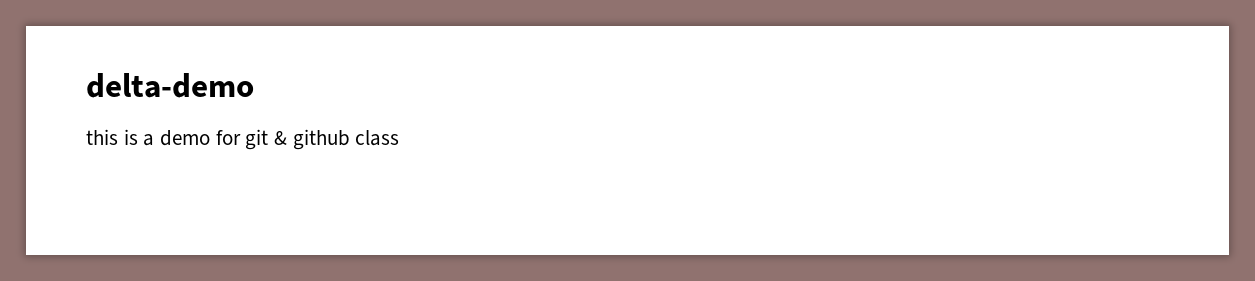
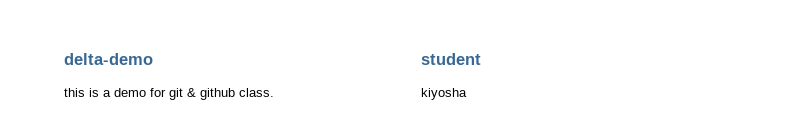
- this is a demo for git & github class
+ this is a demo for git & github class.
+ student
+ kiyosha

